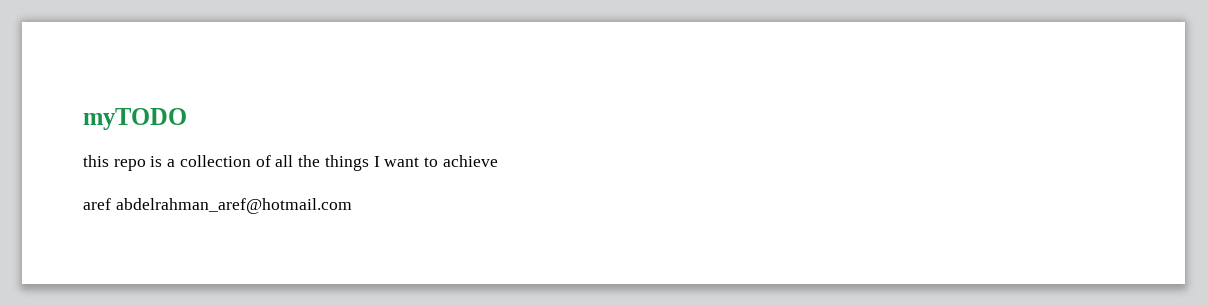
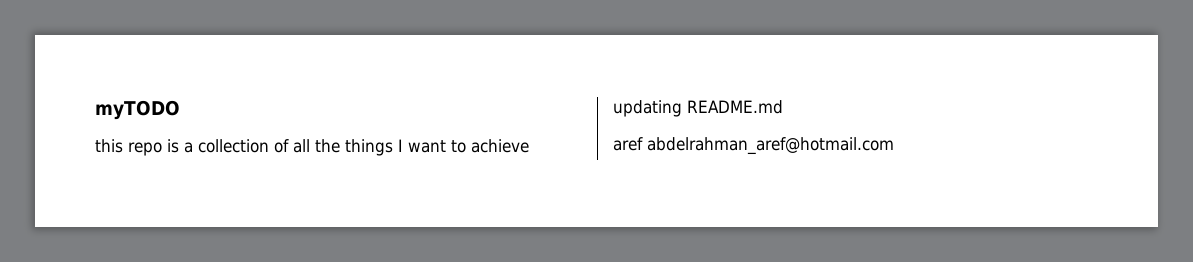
- this repo is a collection of all the things I want to achieve
+ this repo is a collection of all the things I want to achieve updating README.md

